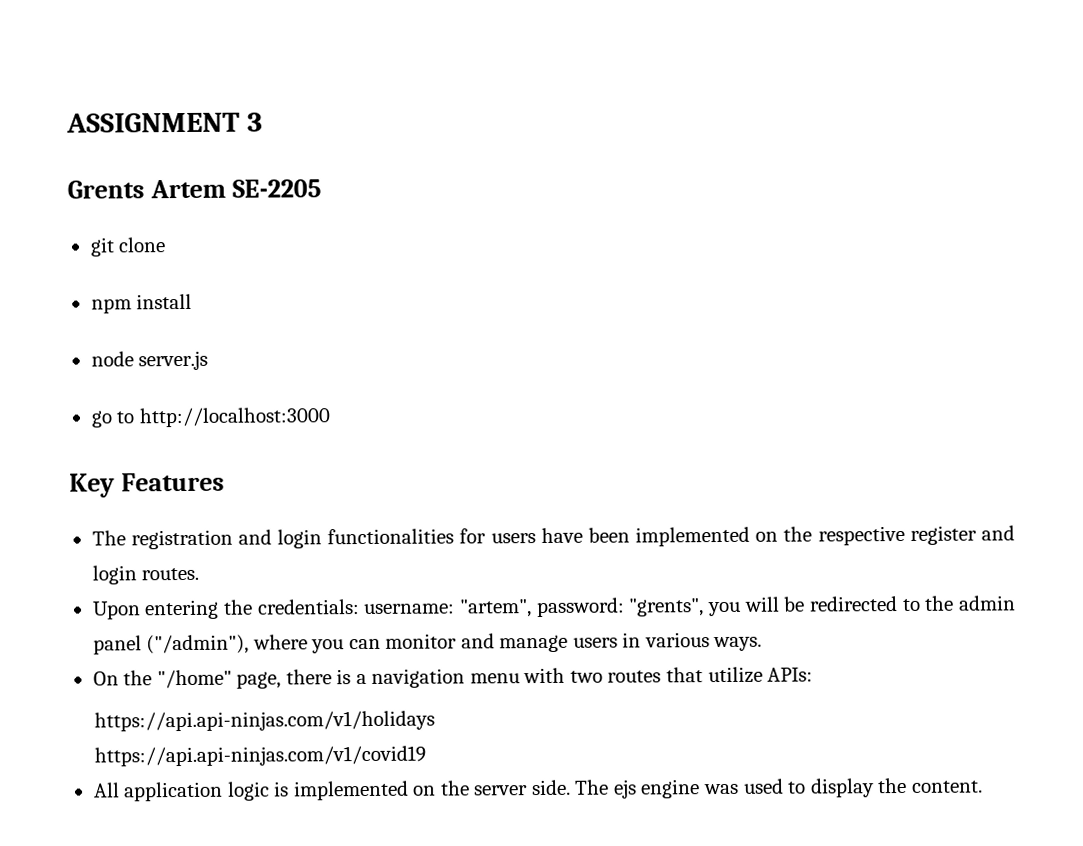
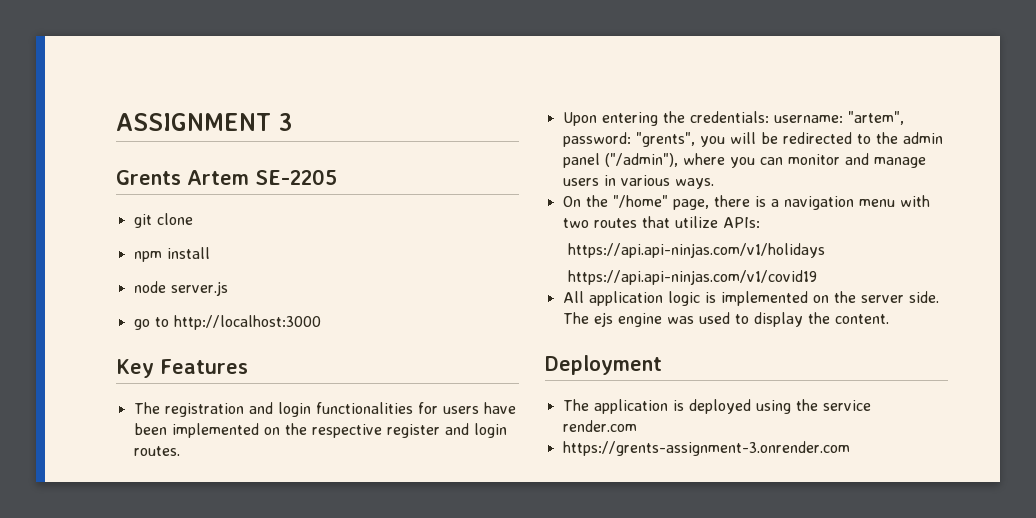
+ Deployment
+ The application is deployed using the service render.com
+ https://grents-assignment-3.onrender.com

